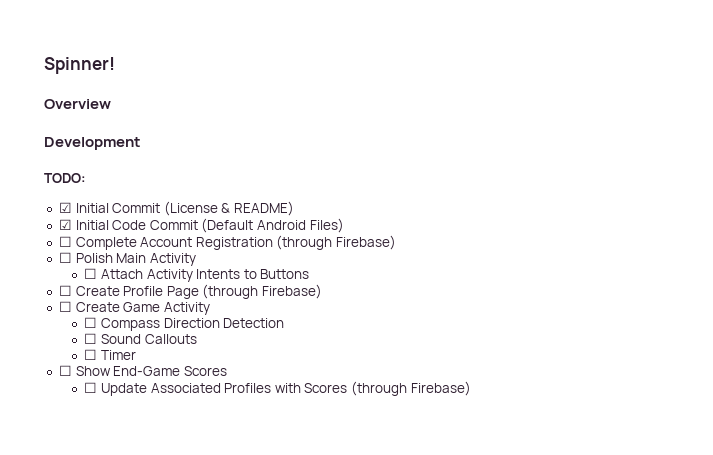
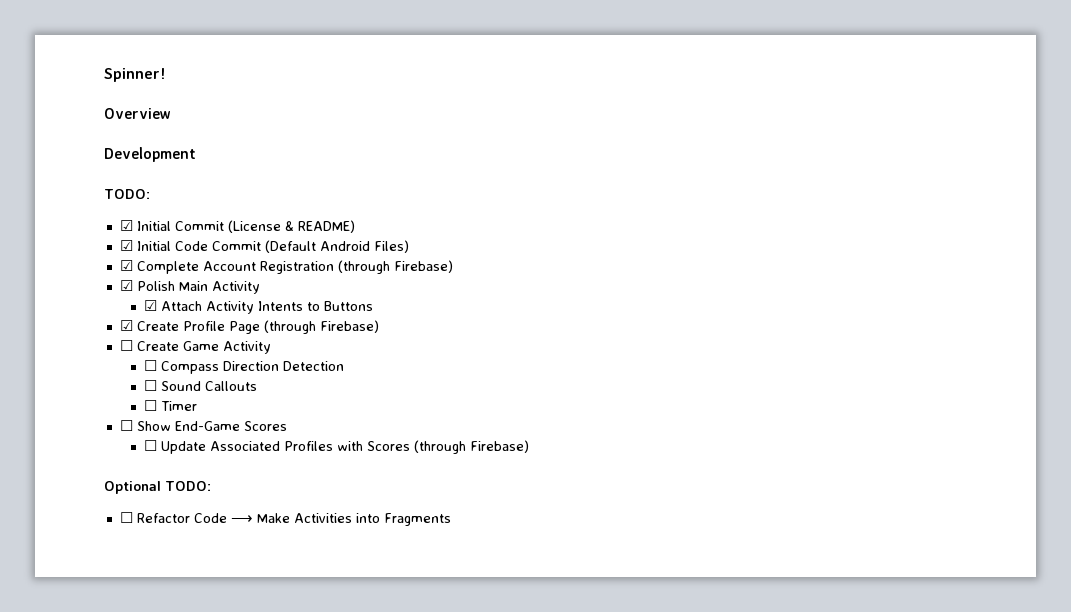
- ☐ Complete Account Registration (through Firebase)
+ ☑ Complete Account Registration (through Firebase)
- ☐ Polish Main Activity
+ ☑ Polish Main Activity
- ☐ Attach Activity Intents to Buttons
+ ☑ Attach Activity Intents to Buttons
- ☐ Create Profile Page (through Firebase)
+ ☑ Create Profile Page (through Firebase)
+ Optional TODO:
+ ☐ Refactor Code ⟶ Make Activities into Fragments

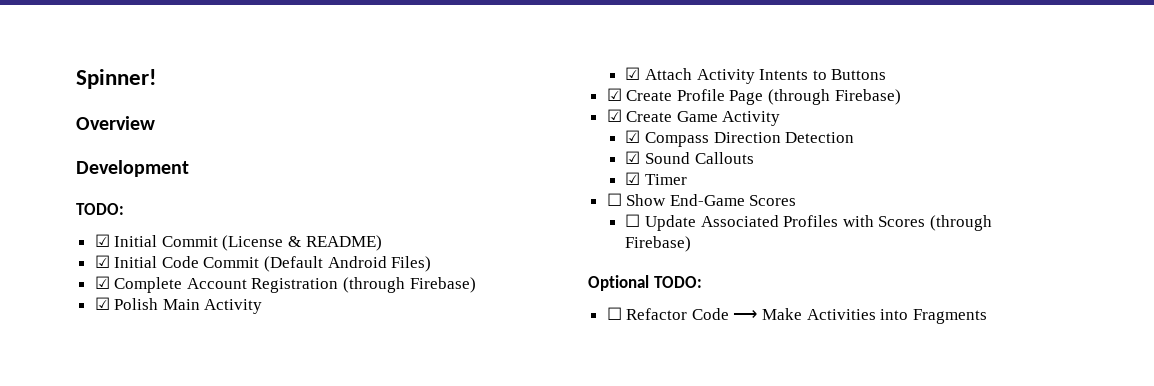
- ☐ Create Game Activity
+ ☑ Create Game Activity
- ☐ Compass Direction Detection
+ ☑ Compass Direction Detection
- ☐ Sound Callouts
+ ☑ Sound Callouts
- ☐ Timer
+ ☑ Timer

